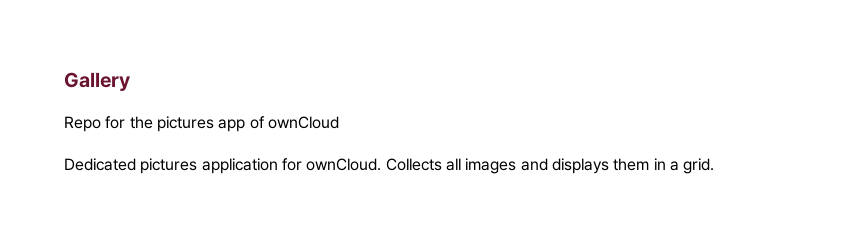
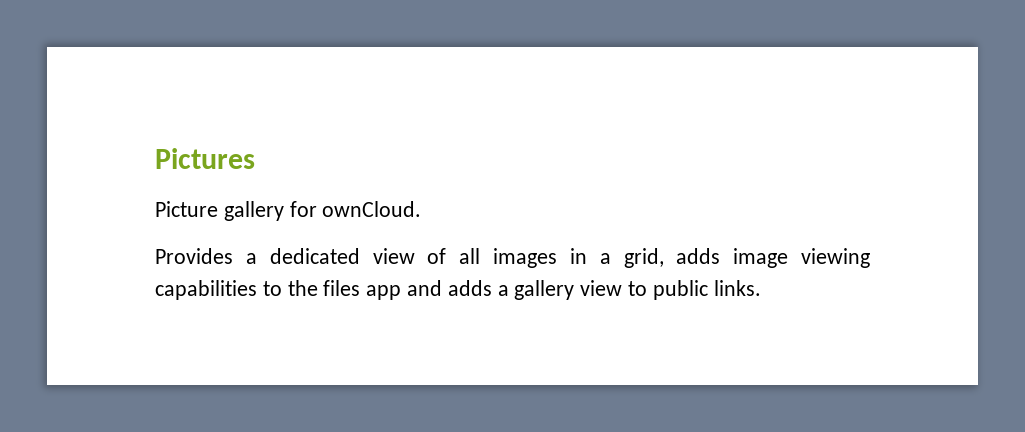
- Gallery
- Repo for the pictures app of ownCloud
- Dedicated pictures application for ownCloud. Collects all images and displays them in a grid.
+ Pictures
+ Picture gallery for ownCloud.
+ Provides a dedicated view of all images in a grid, adds image viewing capabilities to the files app and adds a gallery view to public links.

